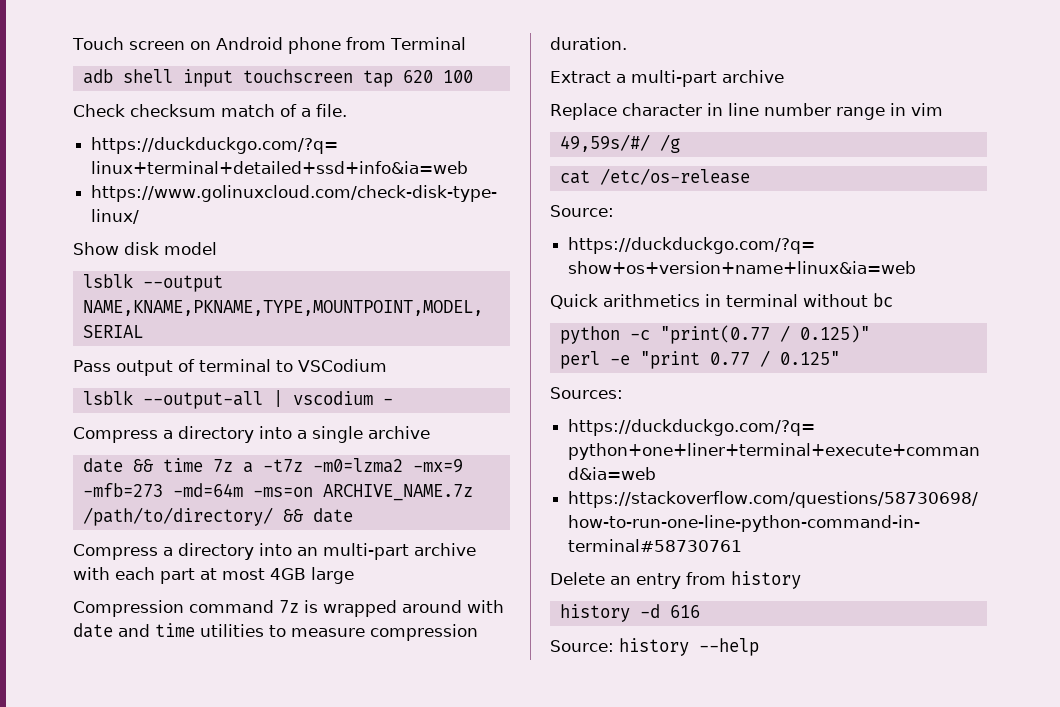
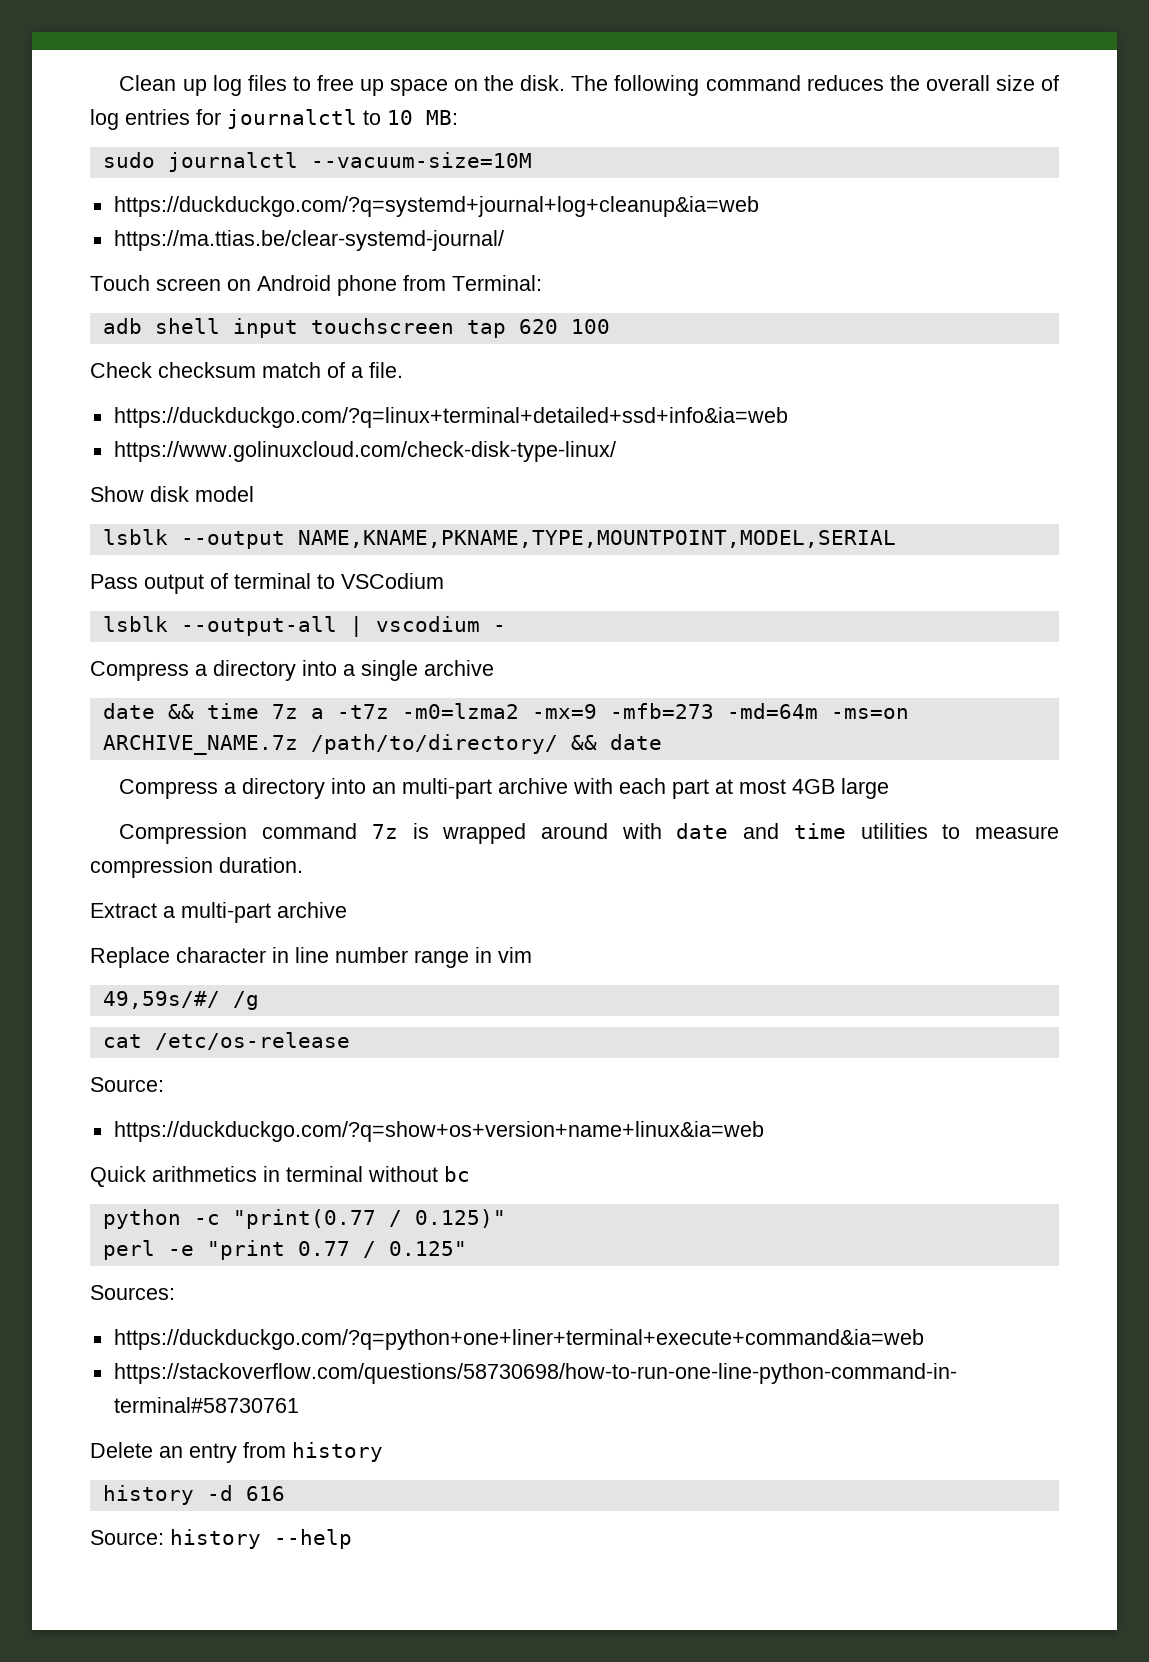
+ Clean up log files to free up space on the disk. The following command reduces the overall size of log entries for journalctl to 10 MB:
+ sudo journalctl --vacuum-size=10M
+ https://duckduckgo.com/?q=systemd+journal+log+cleanup&ia=web
+ https://ma.ttias.be/clear-systemd-journal/
- Touch screen on Android phone from Terminal
+ Touch screen on Android phone from Terminal:

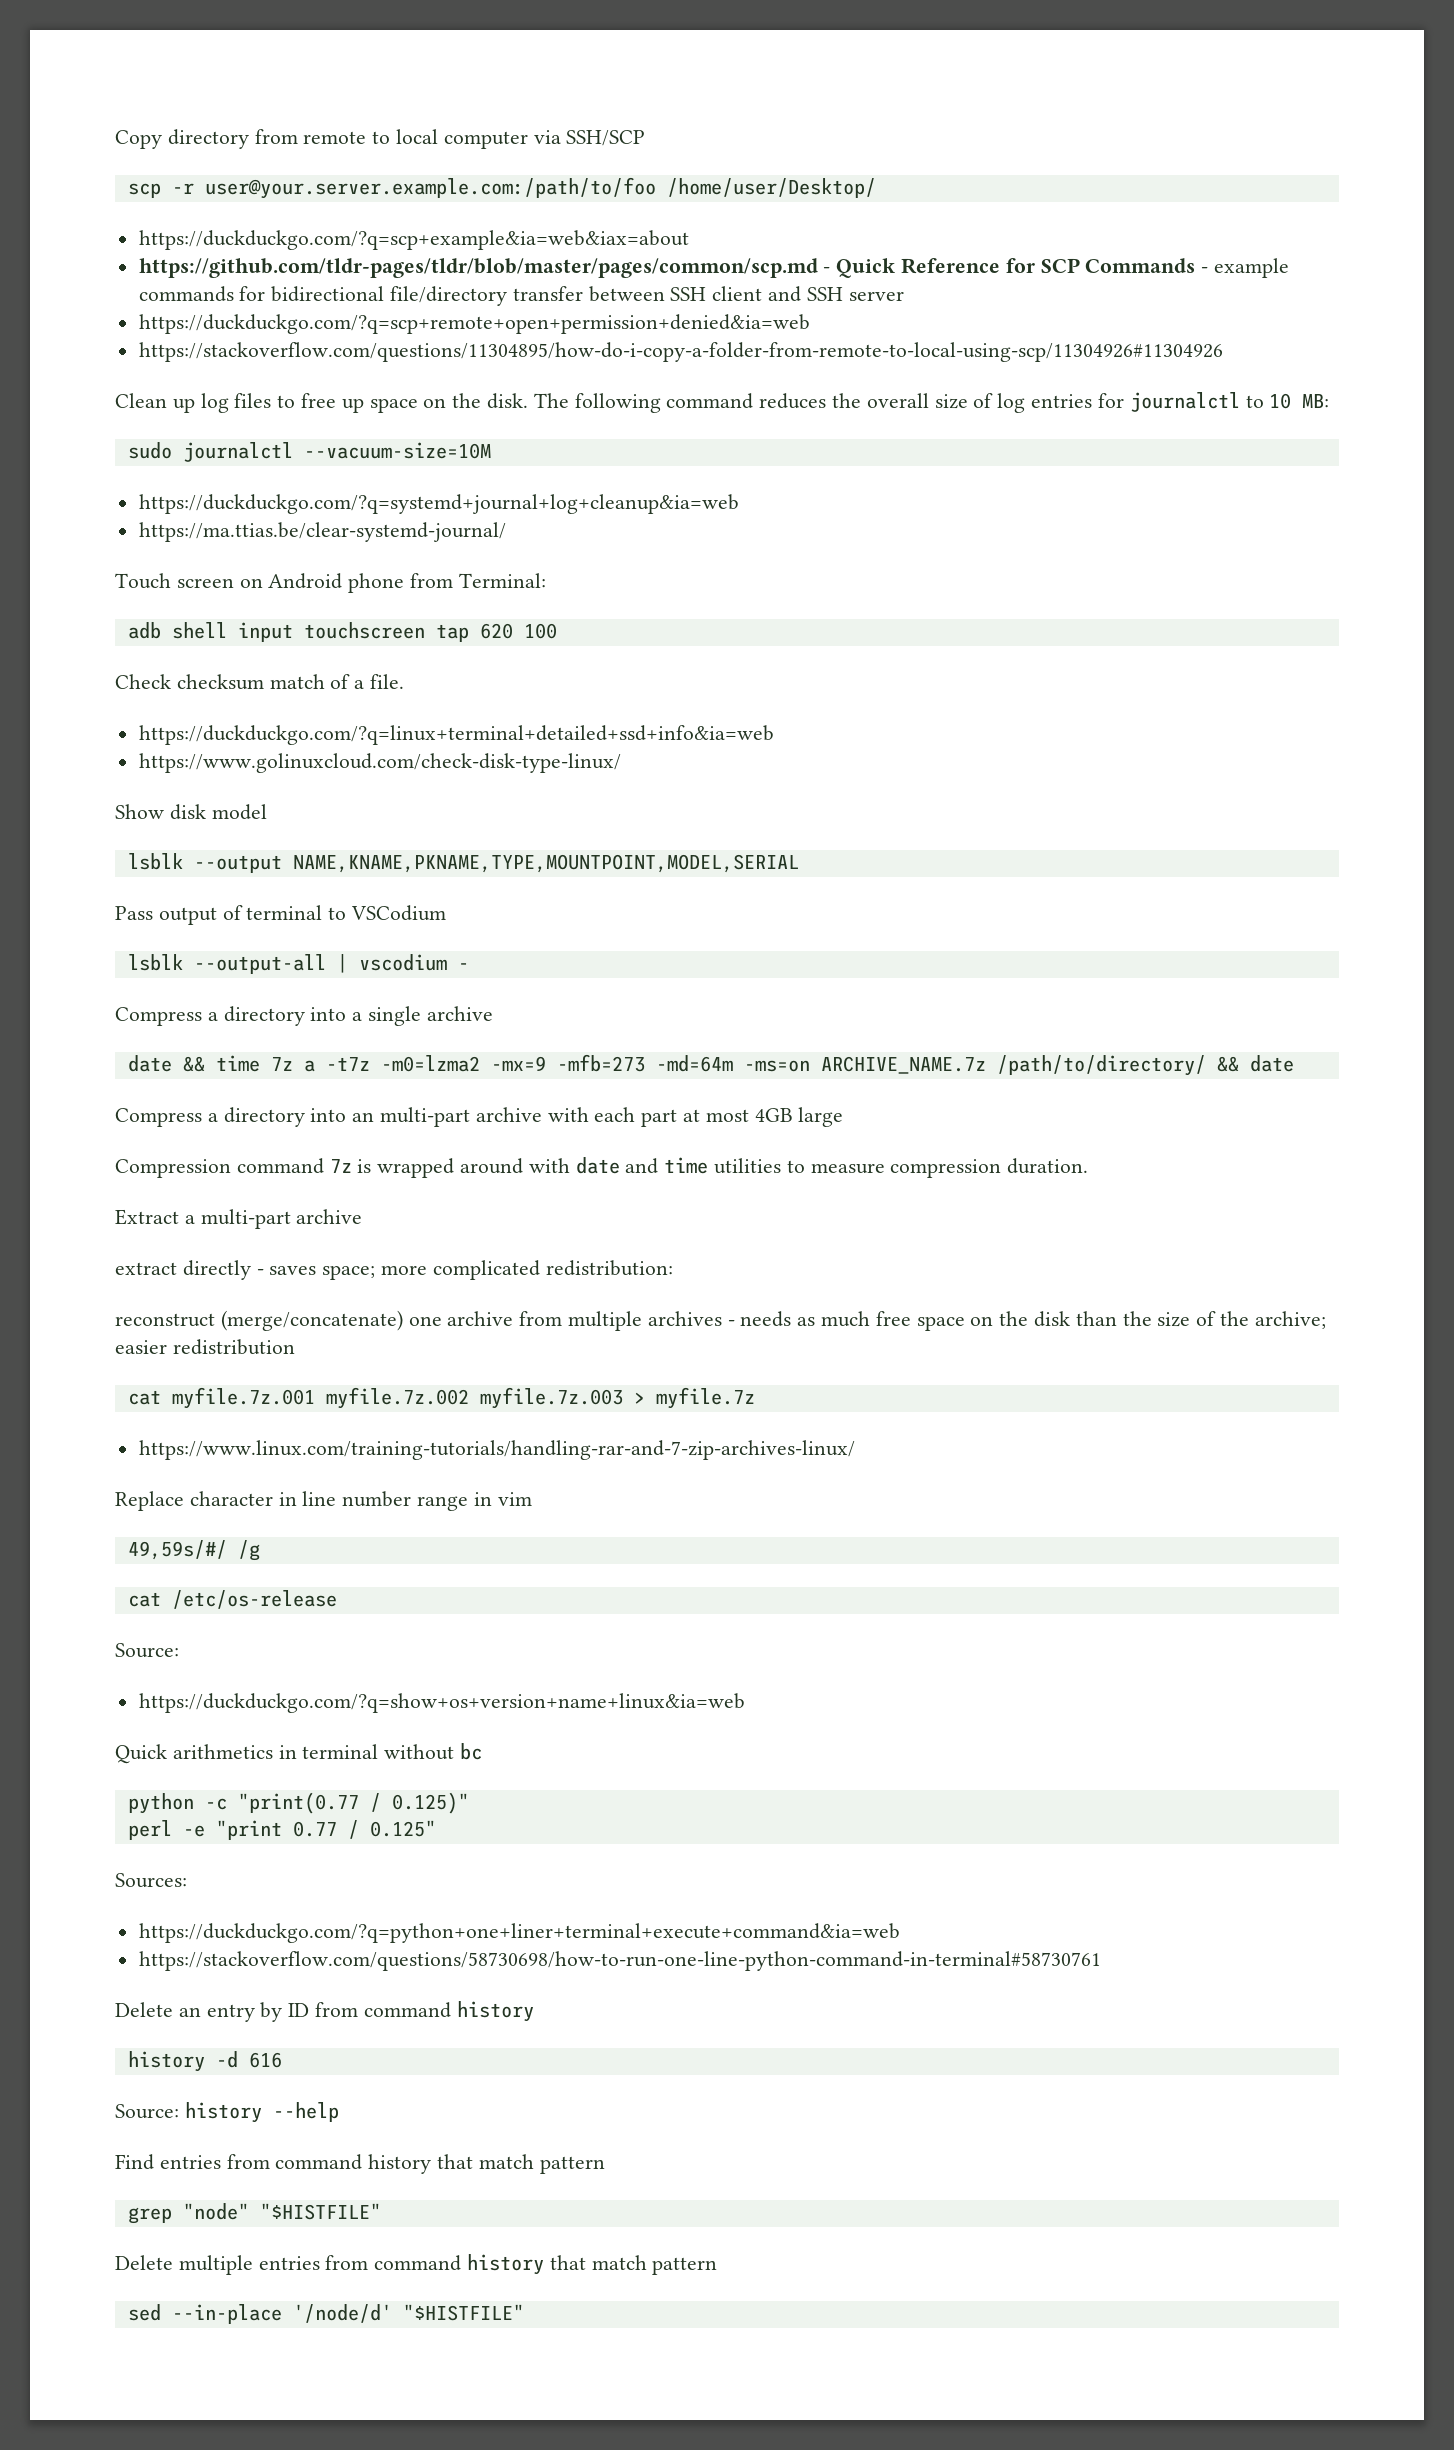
+ Copy directory from remote to local computer via SSH/SCP
+ scp -r user@your.server.example.com:/path/to/foo /home/user/Desktop/
+ https://duckduckgo.com/?q=scp+example&ia=web&iax=about
+ https://github.com/tldr-pages/tldr/blob/master/pages/common/scp.md - Quick Reference for SCP Commands - example commands for bidirectional file/directory transfer between SSH client and SSH server
+ https://duckduckgo.com/?q=scp+remote+open+permission+denied&ia=web
+ https://stackoverflow.com/questions/11304895/how-do-i-copy-a-folder-from-remote-to-local-using-scp/11304926#11304926
+ extract directly - saves space; more complicated redistribution:
+ reconstruct (merge/concatenate) one archive from multiple archives - needs as much free space on the disk than the size of the archive; easier redistribution
+ cat myfile.7z.001 myfile.7z.002 myfile.7z.003 > myfile.7z
+ https://www.linux.com/training-tutorials/handling-rar-and-7-zip-archives-linux/
- Delete an entry from history
+ Delete an entry by ID from command history
+ Find entries from command history that match pattern
+ grep "node" "$HISTFILE"
+ Delete multiple entries from command history that match pattern
+ sed --in-place '/node/d' "$HISTFILE"

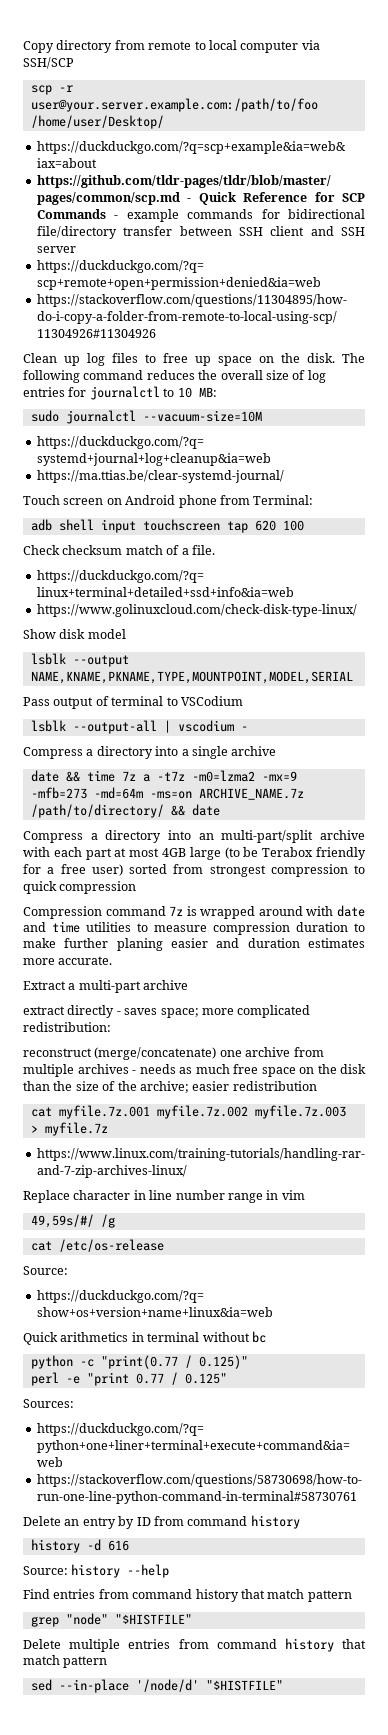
- Compress a directory into an multi-part archive with each part at most 4GB large
+ Compress a directory into an multi-part/split archive with each part at most 4GB large (to be Terabox friendly for a free user) sorted from strongest compression to quick compression
- Compression command 7z is wrapped around with date and time utilities to measure compression duration.
+ Compression command 7z is wrapped around with date and time utilities to measure compression duration to make further planing easier and duration estimates more accurate.

